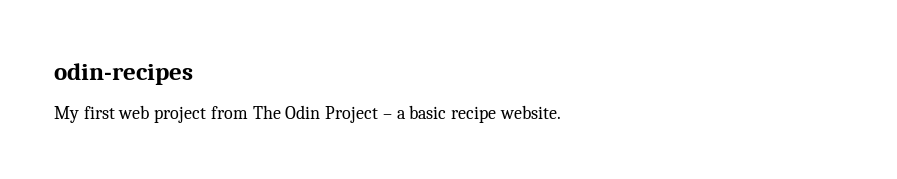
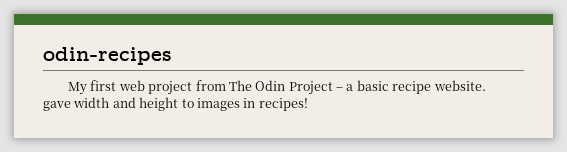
+ gave width and height to images in recipes!

